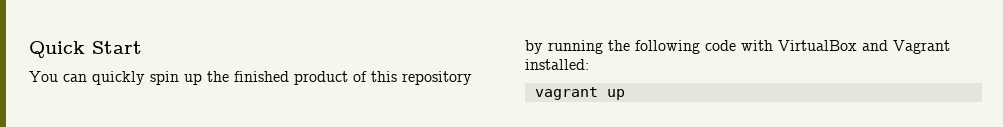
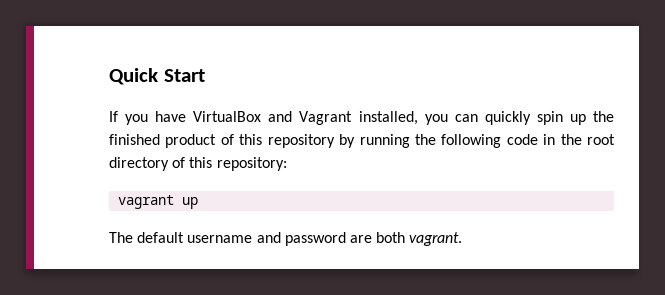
- You can quickly spin up the finished product of this repository by running the following code with VirtualBox and Vagrant installed:
+ If you have VirtualBox and Vagrant installed, you can quickly spin up the finished product of this repository by running the following code in the root directory of this repository:
  vagrant up
+ The default username and password are both vagrant.

